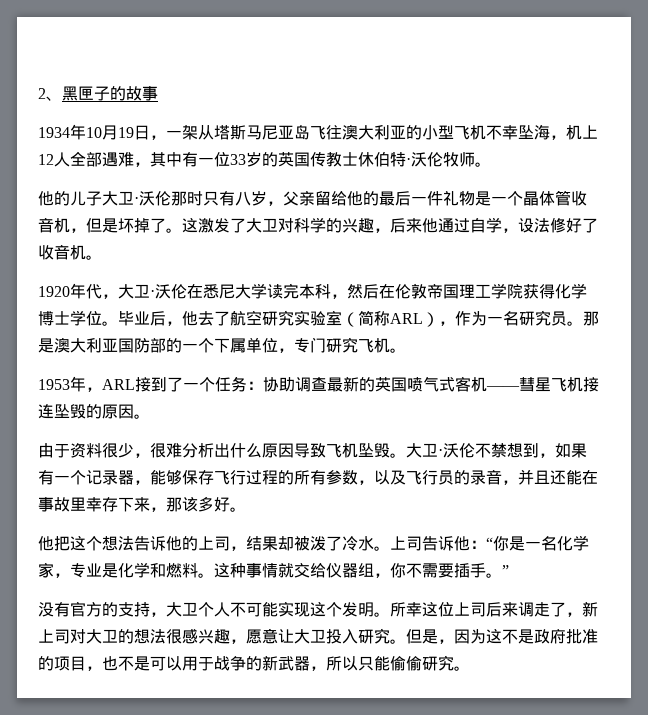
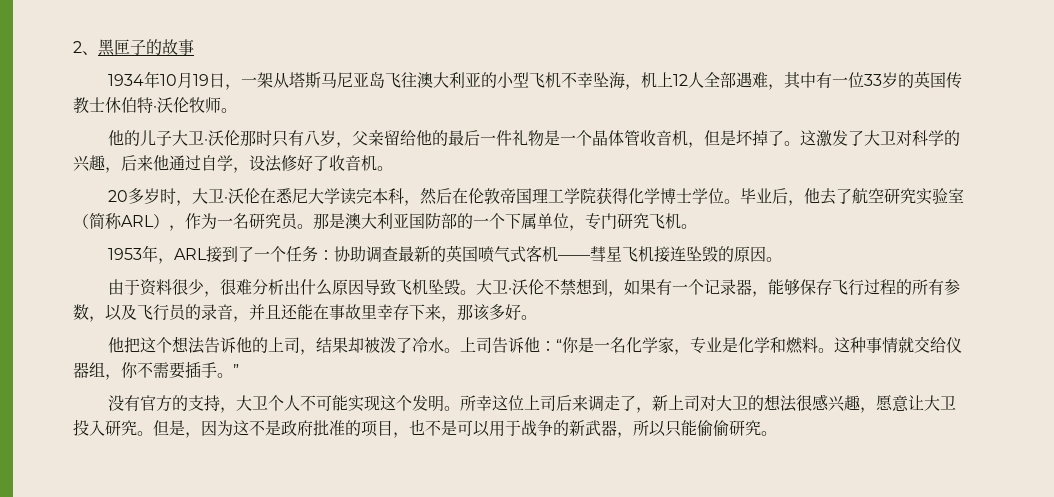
- 1920年代，大卫·沃伦在悉尼大学读完本科，然后在伦敦帝国理工学院获得化学博士学位。
+ 20多岁时，大卫·沃伦在悉尼大学读完本科，然后在伦敦帝国理工学院获得化学博士学位。

